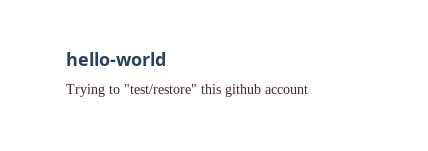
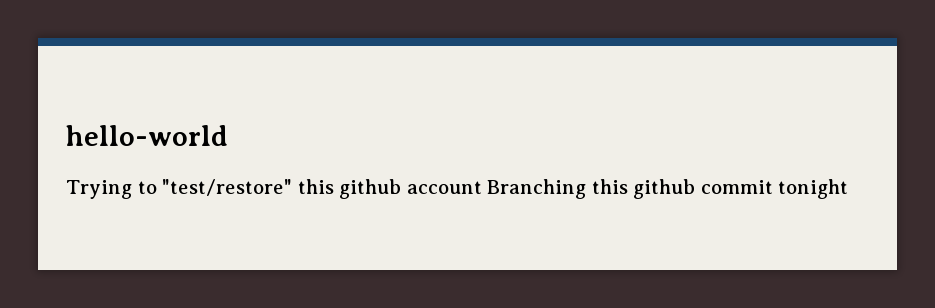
- Trying to "test/restore" this github account
+ Trying to "test/restore" this github account Branching this github commit tonight

